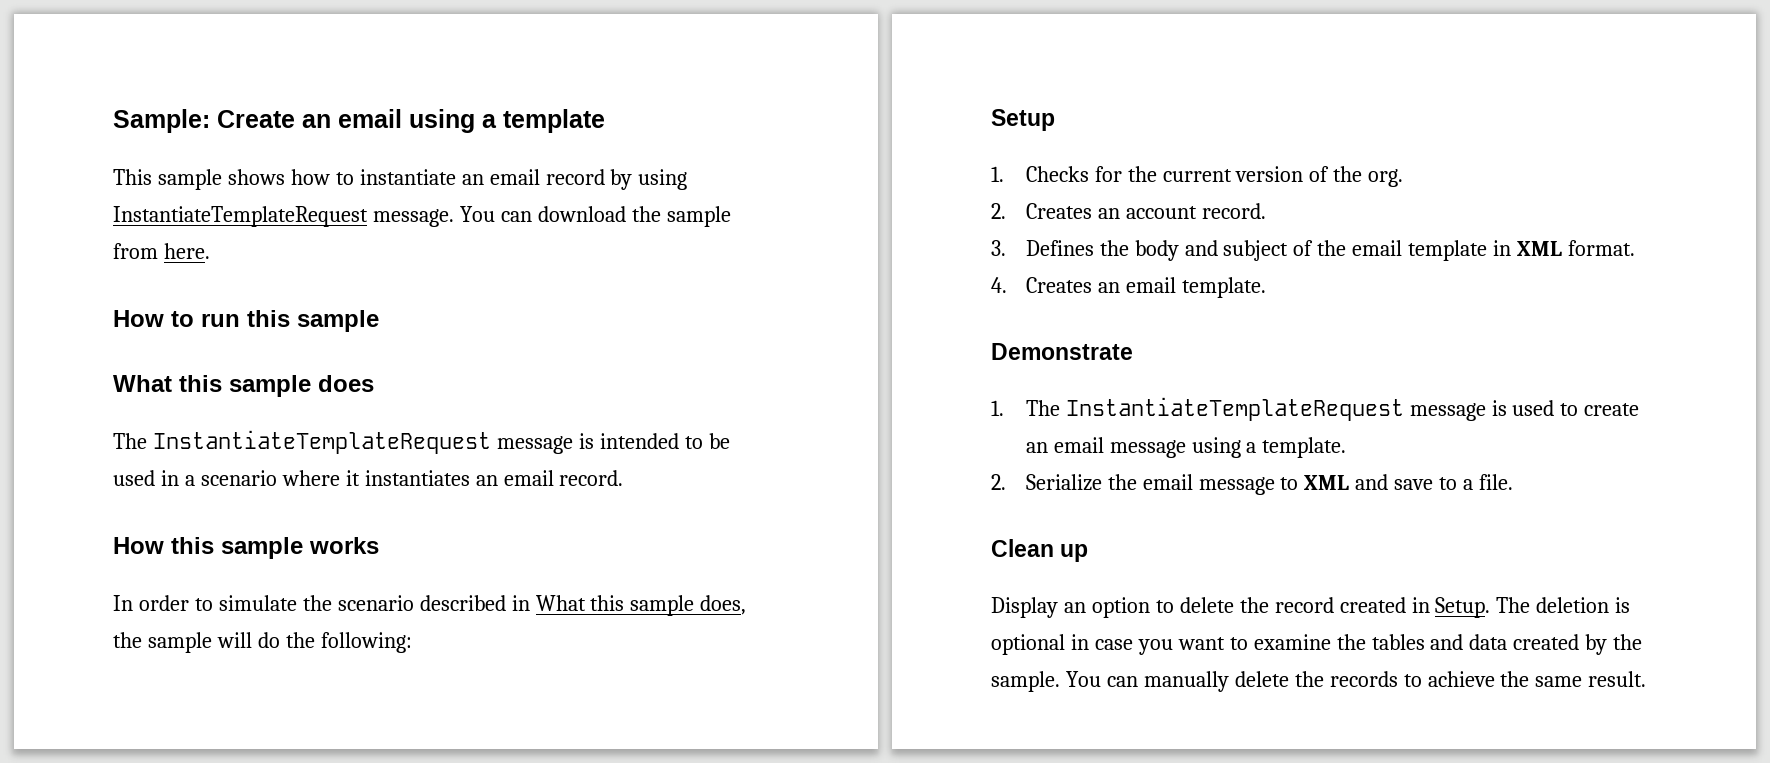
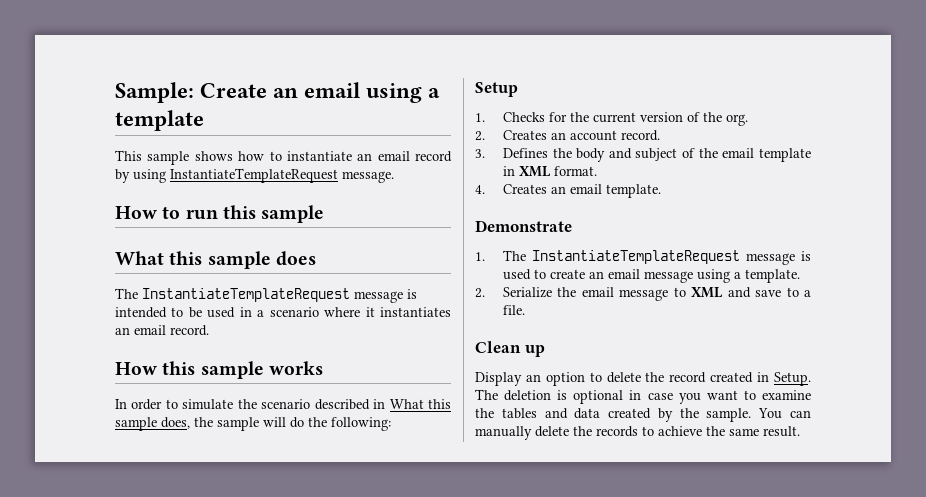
- You can download the sample from here.

